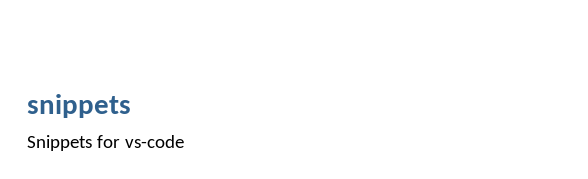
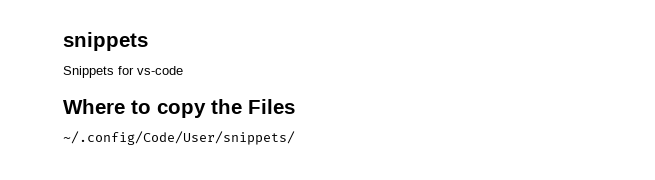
+ Where to copy the Files
+ ~/.config/Code/User/snippets/

